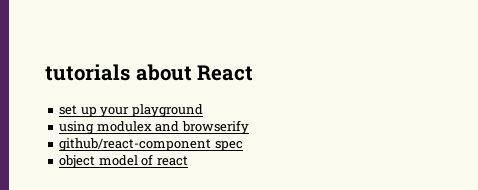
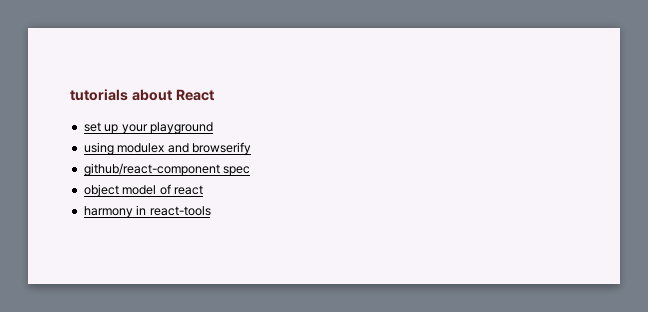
+ harmony in react-tools

